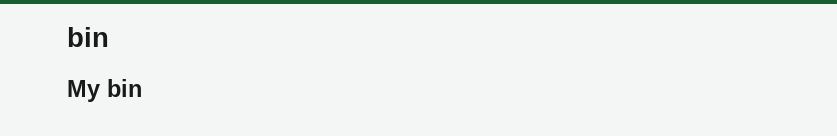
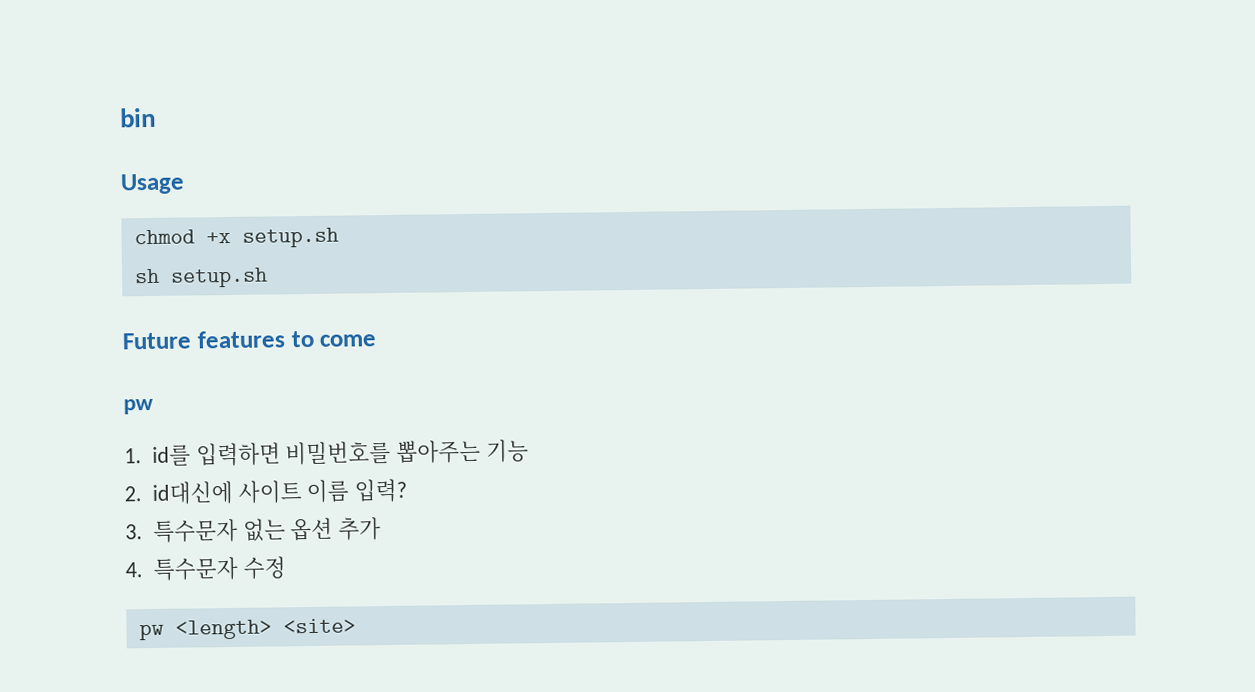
- My bin
+ Usage
+ chmod +x setup.sh
+ sh setup.sh
+ Future features to come
+ pw
+ 1. id를 입력하면 비밀번호를 뽑아주는 기능
+ 2. id대신에 사이트 이름 입력?
+ 3. 특수문자 없는 옵션 추가
+ 4. 특수문자 수정
+ pw <length> <site>

